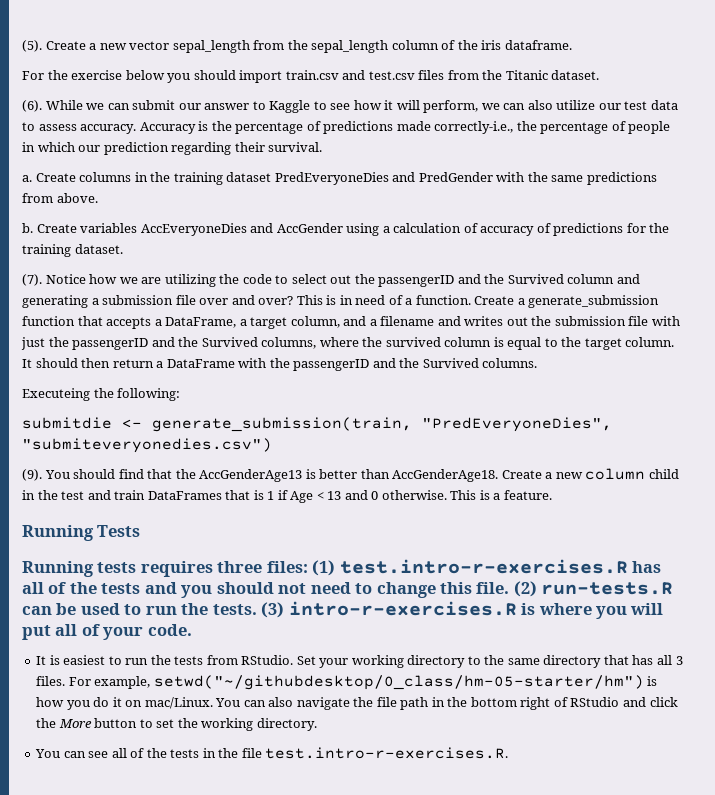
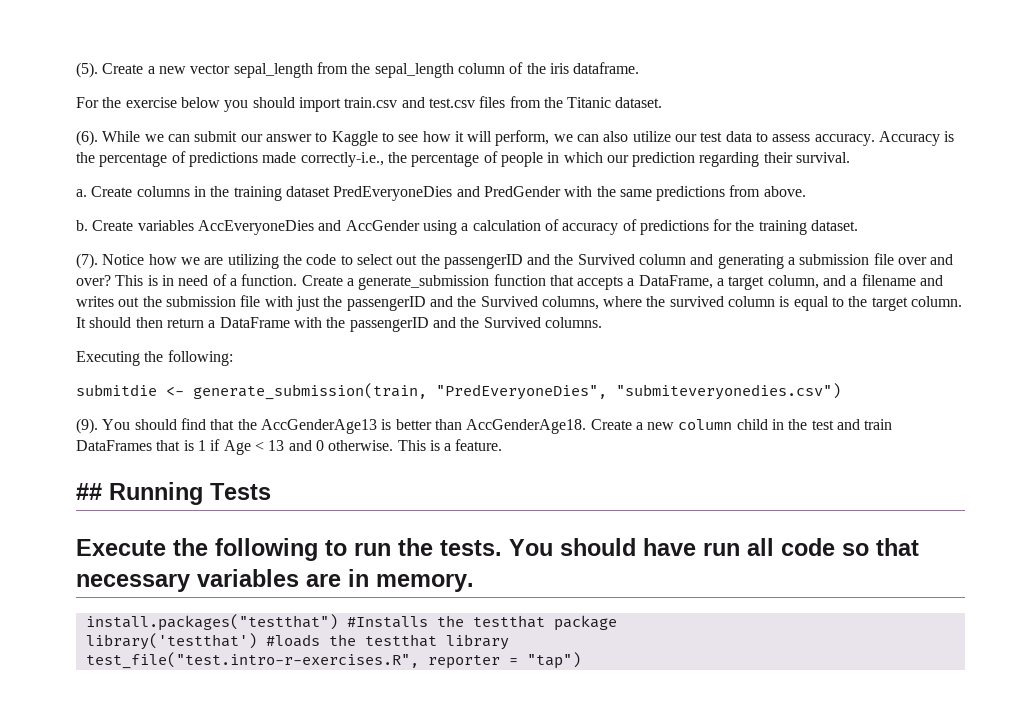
- Executeing the following:
+ Executing the following:
- Running Tests
+ ## Running Tests
- Running tests requires three files: (1) test.intro-r-exercises.R has all of the tests and you should not need to change this file. (2) run-tests.R can be used to run the tests. (3) intro-r-exercises.R is where you will put all of your code.
- It is easiest to run the tests from RStudio. Set your working directory to the same directory that has all 3 files. For example, setwd("~/githubdesktop/0_class/hm-05-starter/hm") is how you do it on mac/Linux. You can also navigate the file path in the bottom right of RStudio and click the More button to set the working directory.
- You can see all of the tests in the file test.intro-r-exercises.R.
+ Execute the following to run the tests. You should have run all code so that necessary variables are in memory.
+ install.packages("testthat") #Installs the testthat package
+ library('testthat') #loads the testthat library
+ test_file("test.intro-r-exercises.R", reporter = "tap")

